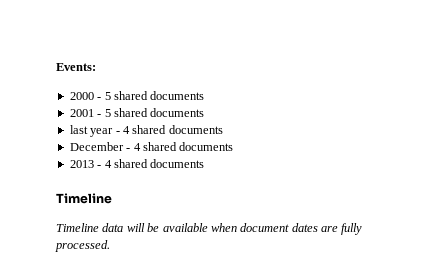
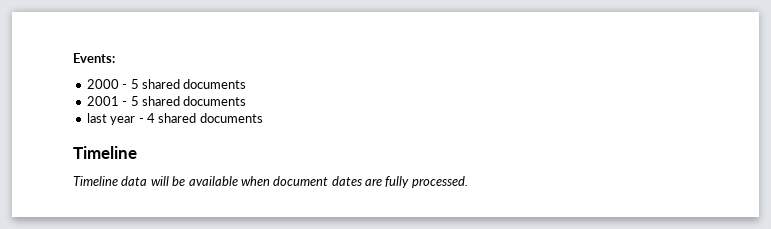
- December - 4 shared documents
- 2013 - 4 shared documents

